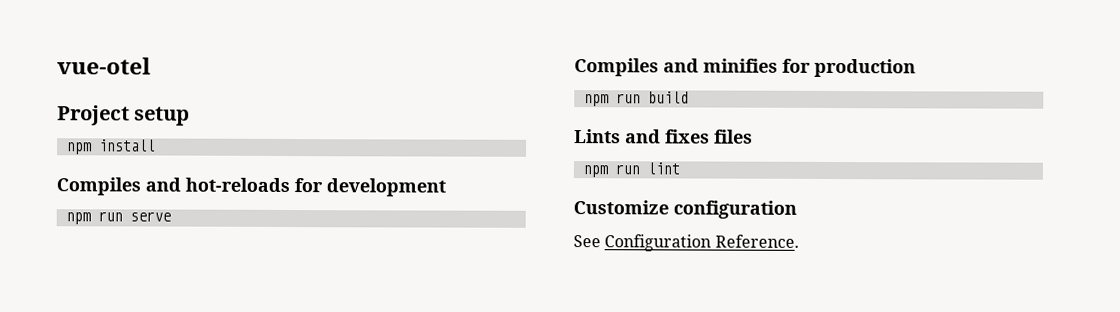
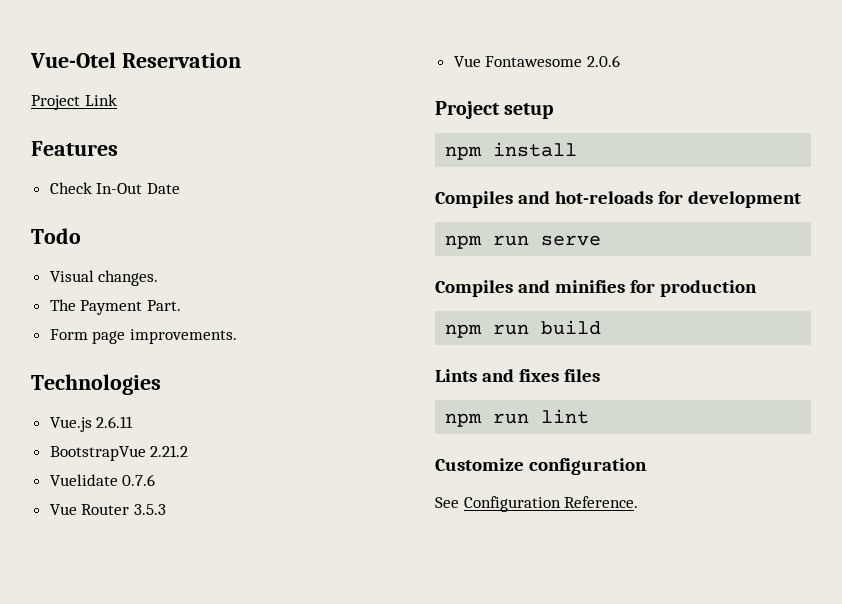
- vue-otel
+ Vue-Otel Reservation
+ Project Link
+ Features
+ Check In-Out Date
+ Todo
+ Visual changes.
+ The Payment Part.
+ Form page improvements.
+ Technologies
+ Vue.js 2.6.11
+ BootstrapVue 2.21.2
+ Vuelidate 0.7.6
+ Vue Router 3.5.3
+ Vue Fontawesome 2.0.6

